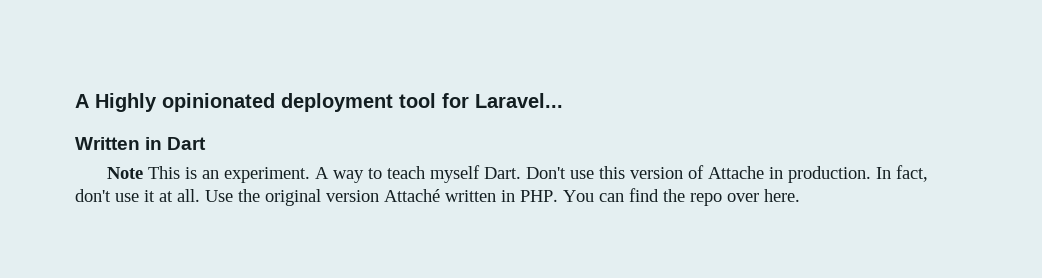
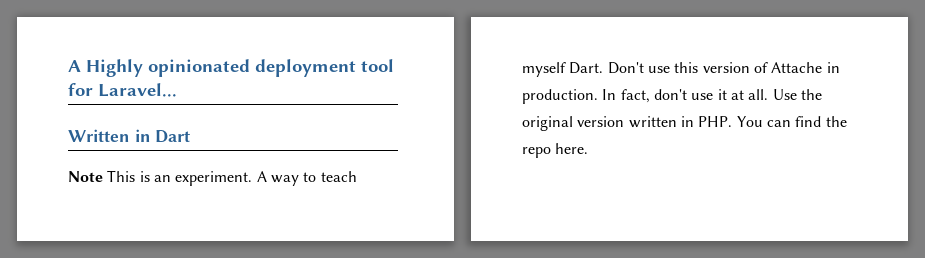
- Use the original version Attaché written in PHP. You can find the repo over here.
+ Use the original version written in PHP. You can find the repo here.

